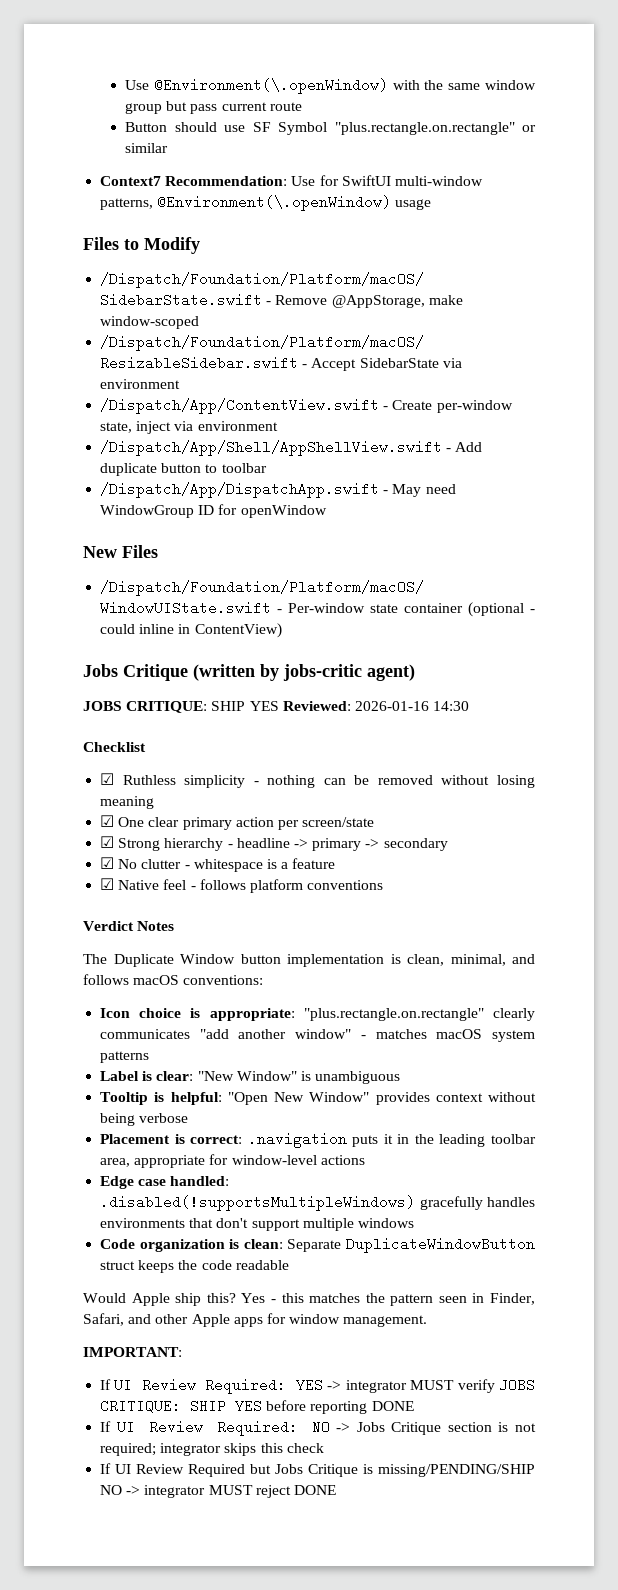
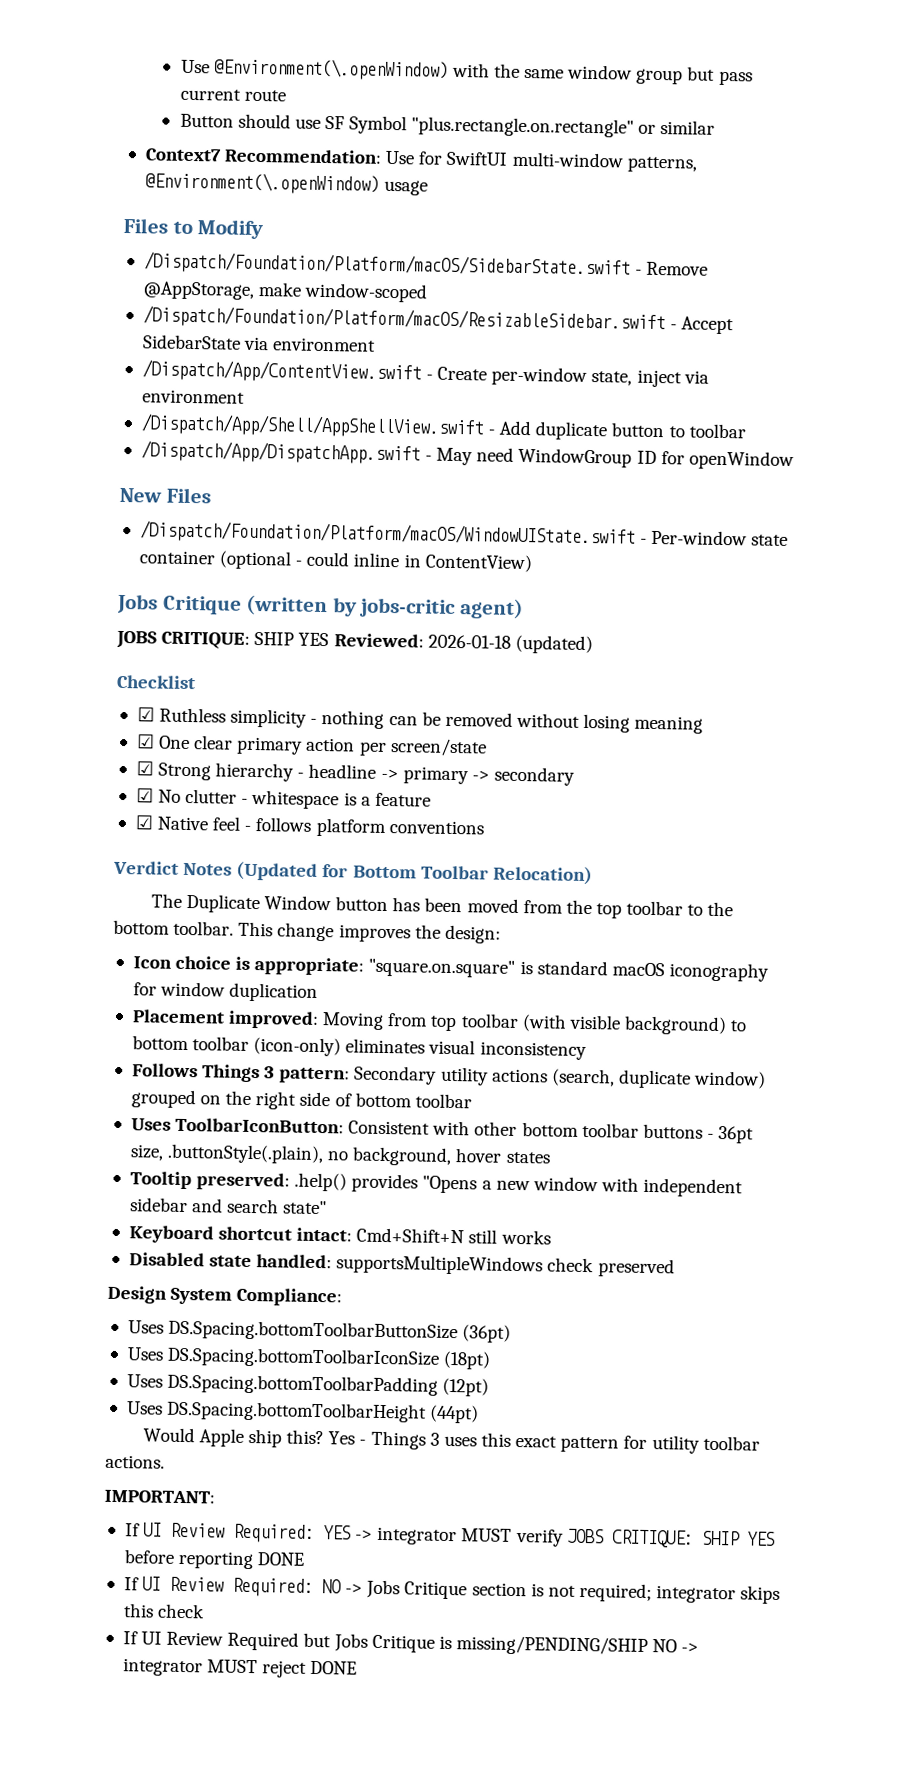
- JOBS CRITIQUE: SHIP YES Reviewed: 2026-01-16 14:30
+ JOBS CRITIQUE: SHIP YES Reviewed: 2026-01-18 (updated)
- Verdict Notes
+ Verdict Notes (Updated for Bottom Toolbar Relocation)
- The Duplicate Window button implementation is clean, minimal, and follows macOS conventions:
- Icon choice is appropriate: "plus.rectangle.on.rectangle" clearly communicates "add another window" - matches macOS system patterns
- Label is clear: "New Window" is unambiguous
- Tooltip is helpful: "Open New Window" provides context without being verbose
- Placement is correct: .navigation puts it in the leading toolbar area, appropriate for window-level actions
- Edge case handled: .disabled(!supportsMultipleWindows) gracefully handles environments that don't support multiple windows
- Code organization is clean: Separate DuplicateWindowButton struct keeps the code readable
+ The Duplicate Window button has been moved from the top toolbar to the bottom toolbar. This change improves the design:
+ Icon choice is appropriate: "square.on.square" is standard macOS iconography for window duplication
+ Placement improved: Moving from top toolbar (with visible background) to bottom toolbar (icon-only) eliminates visual inconsistency
+ Follows Things 3 pattern: Secondary utility actions (search, duplicate window) grouped on the right side of bottom toolbar
+ Uses ToolbarIconButton: Consistent with other bottom toolbar buttons - 36pt size, .buttonStyle(.plain), no background, hover states
+ Tooltip preserved: .help() provides "Opens a new window with independent sidebar and search state"
+ Keyboard shortcut intact: Cmd+Shift+N still works
+ Disabled state handled: supportsMultipleWindows check preserved
+ Design System Compliance:
+ Uses DS.Spacing.bottomToolbarButtonSize (36pt)
+ Uses DS.Spacing.bottomToolbarIconSize (18pt)
+ Uses DS.Spacing.bottomToolbarPadding (12pt)
+ Uses DS.Spacing.bottomToolbarHeight (44pt)
- Yes - this matches the pattern seen in Finder, Safari, and other Apple apps for window management.
+ Yes - Things 3 uses this exact pattern for utility toolbar actions.

